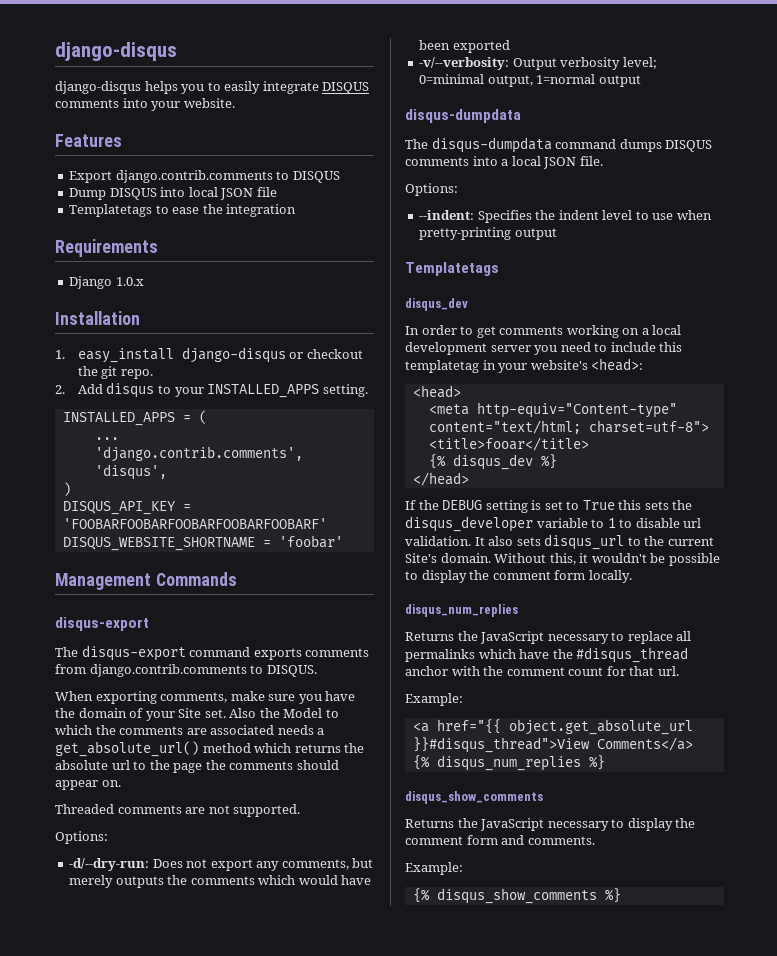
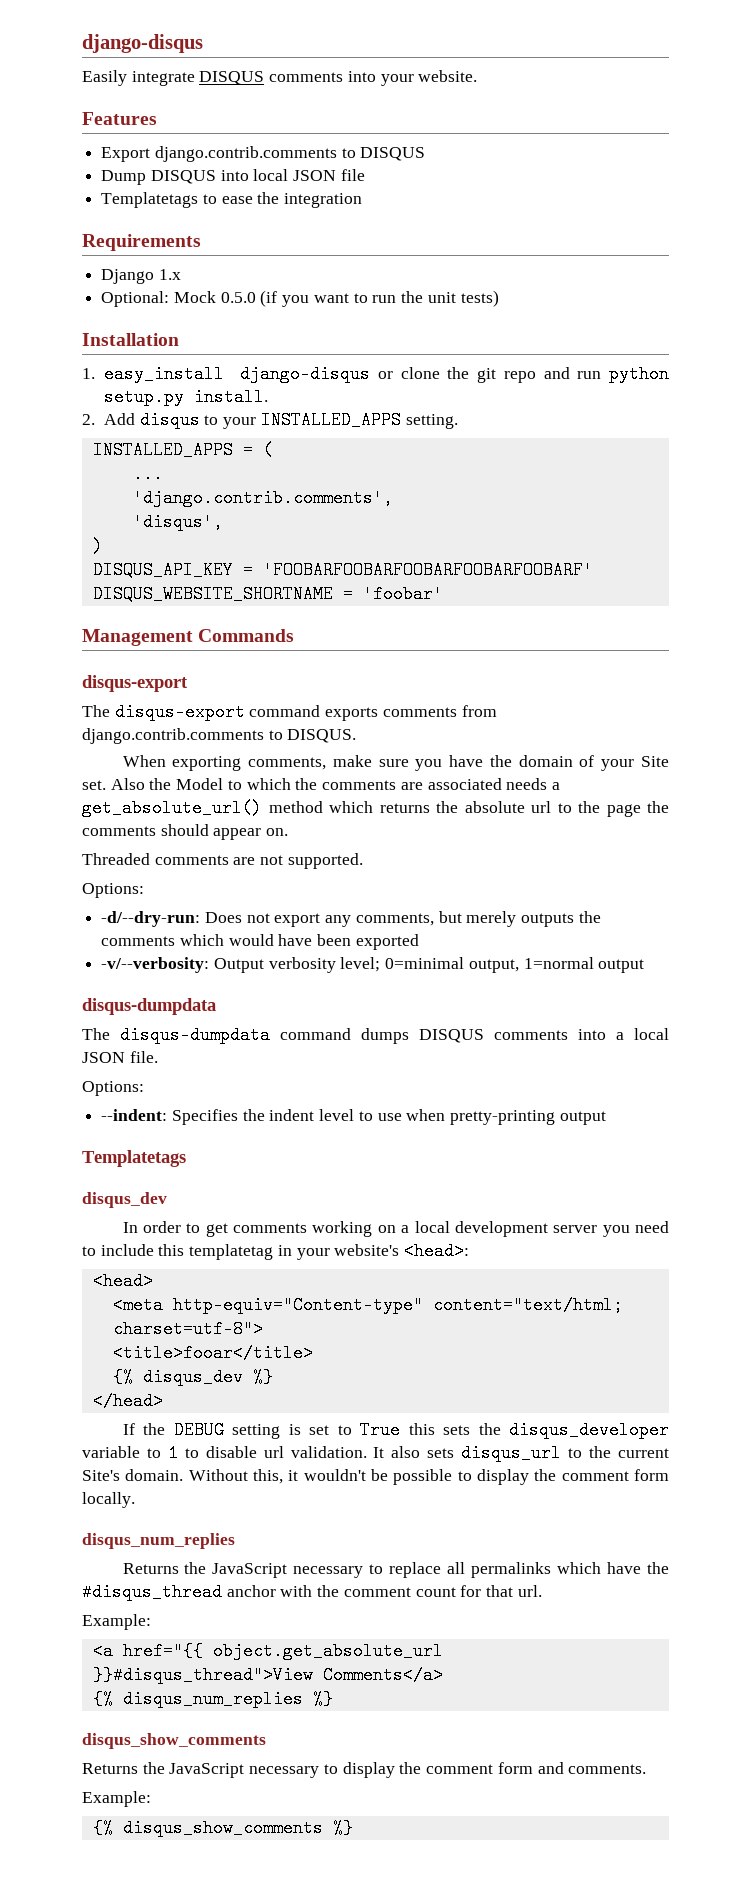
- django-disqus helps you to easily integrate DISQUS comments into your website.
+ Easily integrate DISQUS comments into your website.
- Django 1.0.x
+ Django 1.x
+ Optional: Mock 0.5.0 (if you want to run the unit tests)
- 1. easy_install django-disqus or checkout the git repo.
+ 1. easy_install django-disqus or clone the git repo and run python setup.py install.

